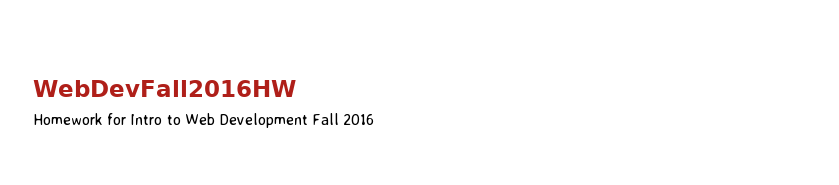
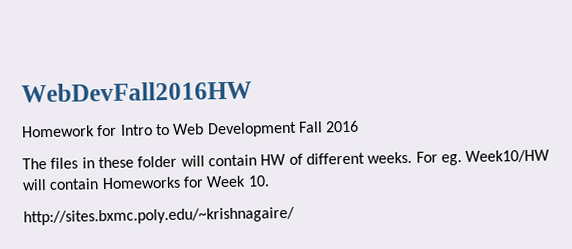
+ The files in these folder will contain HW of different weeks. For eg. Week10/HW will contain Homeworks for Week 10.
+ http://sites.bxmc.poly.edu/~krishnagaire/

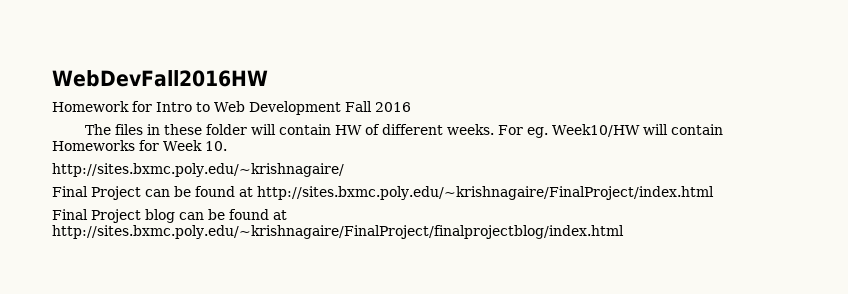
+ Final Project can be found at http://sites.bxmc.poly.edu/~krishnagaire/FinalProject/index.html
+ Final Project blog can be found at http://sites.bxmc.poly.edu/~krishnagaire/FinalProject/finalprojectblog/index.html

